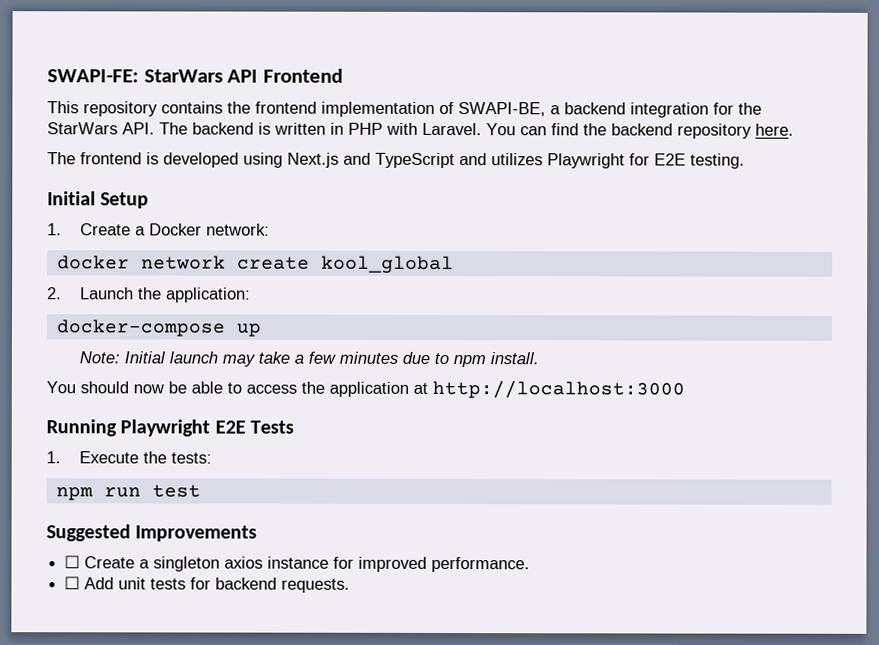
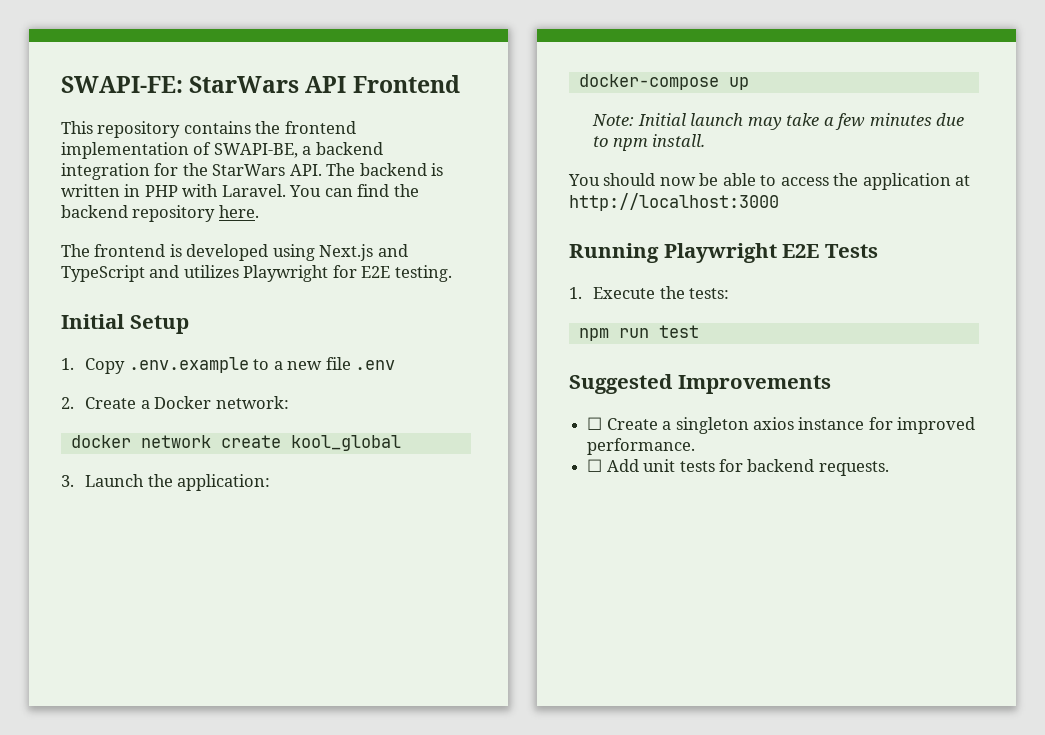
- 1. Create a Docker network:
+ 1. Copy .env.example to a new file .env
+ 2. Create a Docker network:
- 2. Launch the application:
+ 3. Launch the application:

